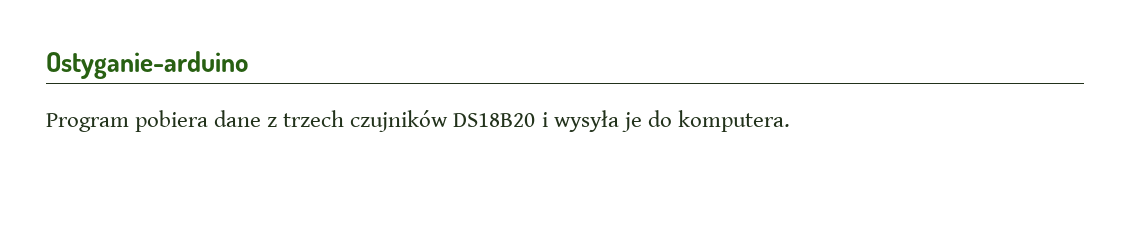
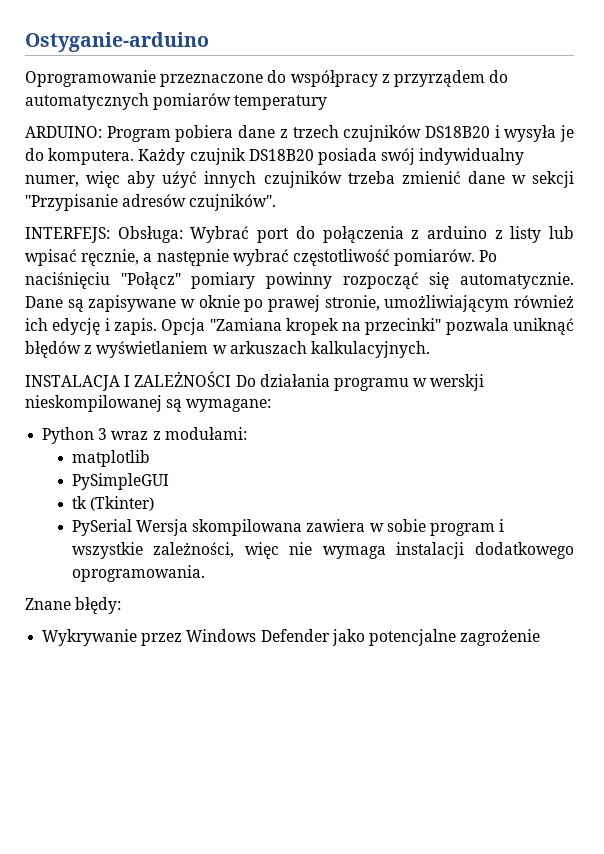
- Program pobiera dane z trzech czujników DS18B20 i wysyła je do komputera.
+ Oprogramowanie przeznaczone do współpracy z przyrządem do automatycznych pomiarów temperatury
+ ARDUINO: Program pobiera dane z trzech czujników DS18B20 i wysyła je do komputera.
+ Każdy czujnik DS18B20 posiada swój indywidualny numer, więc aby uźyć innych czujników trzeba zmienić dane w sekcji "Przypisanie adresów czujników".
+ INTERFEJS: Obsługa: Wybrać port do połączenia z arduino z listy lub wpisać ręcznie, a następnie wybrać częstotliwość pomiarów. Po naciśnięciu "Połącz" pomiary powinny rozpocząć się automatycznie. Dane są zapisywane w oknie po prawej stronie, umożliwiającym również ich edycję i zapis. Opcja "Zamiana kropek na przecinki" pozwala uniknąć błędów z wyświetlaniem w arkuszach kalkulacyjnych.
+ INSTALACJA I ZALEŻNOŚCI Do działania programu w werskji nieskompilowanej są wymagane:
+ Python 3 wraz z modułami:
+ matplotlib
+ PySimpleGUI
+ tk (Tkinter)
+ PySerial Wersja skompilowana zawiera w sobie program i wszystkie zależności, więc nie wymaga instalacji dodatkowego oprogramowania.
+ Znane błędy:
+ Wykrywanie przez Windows Defender jako potencjalne zagrożenie

